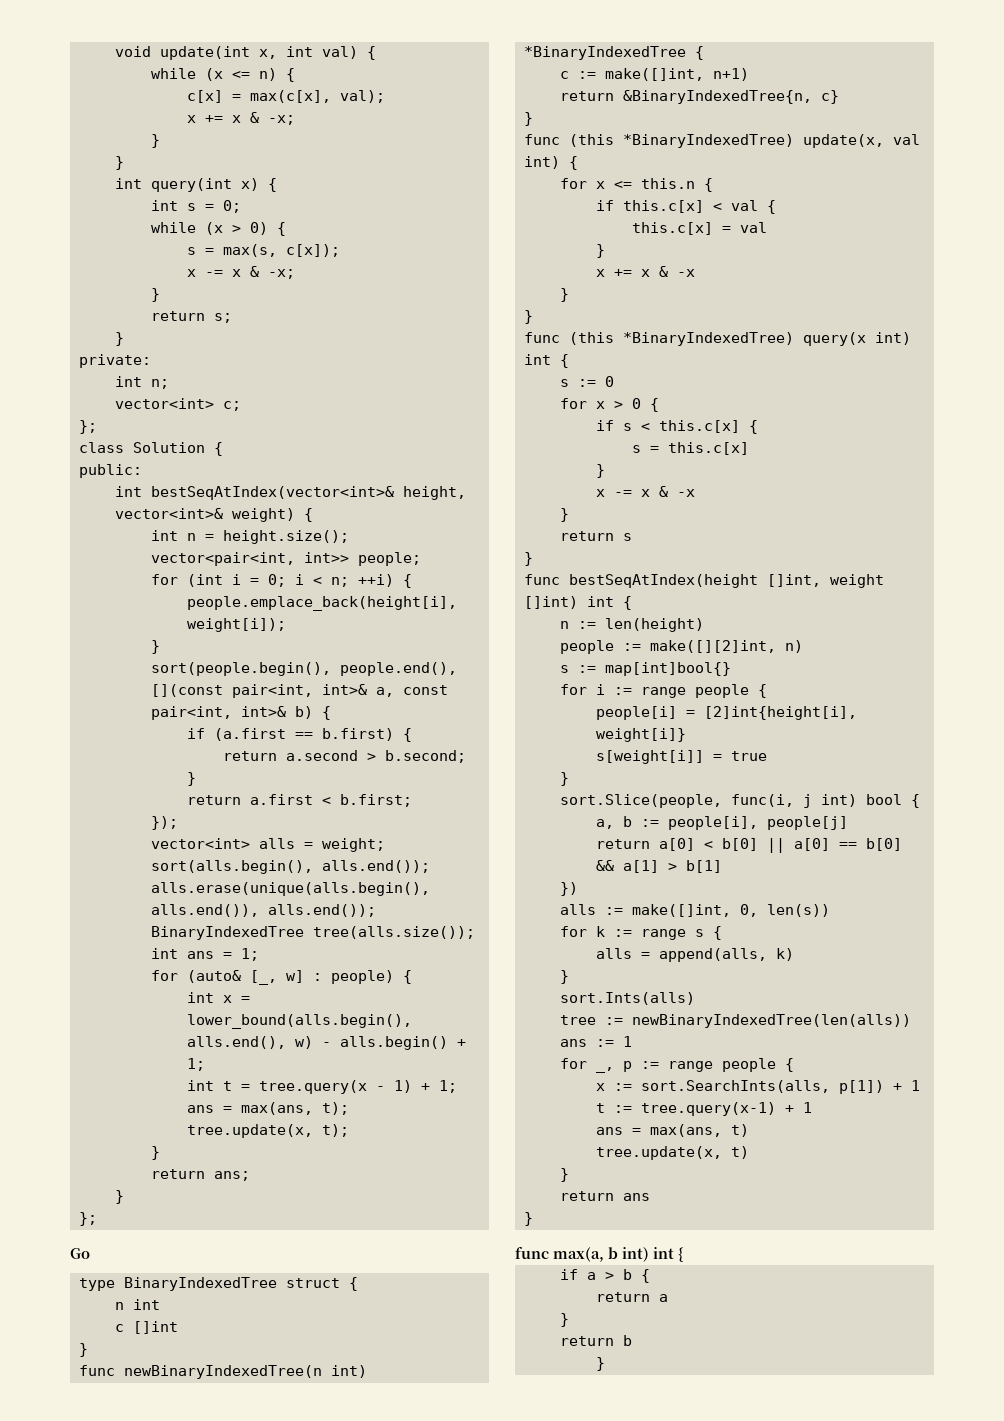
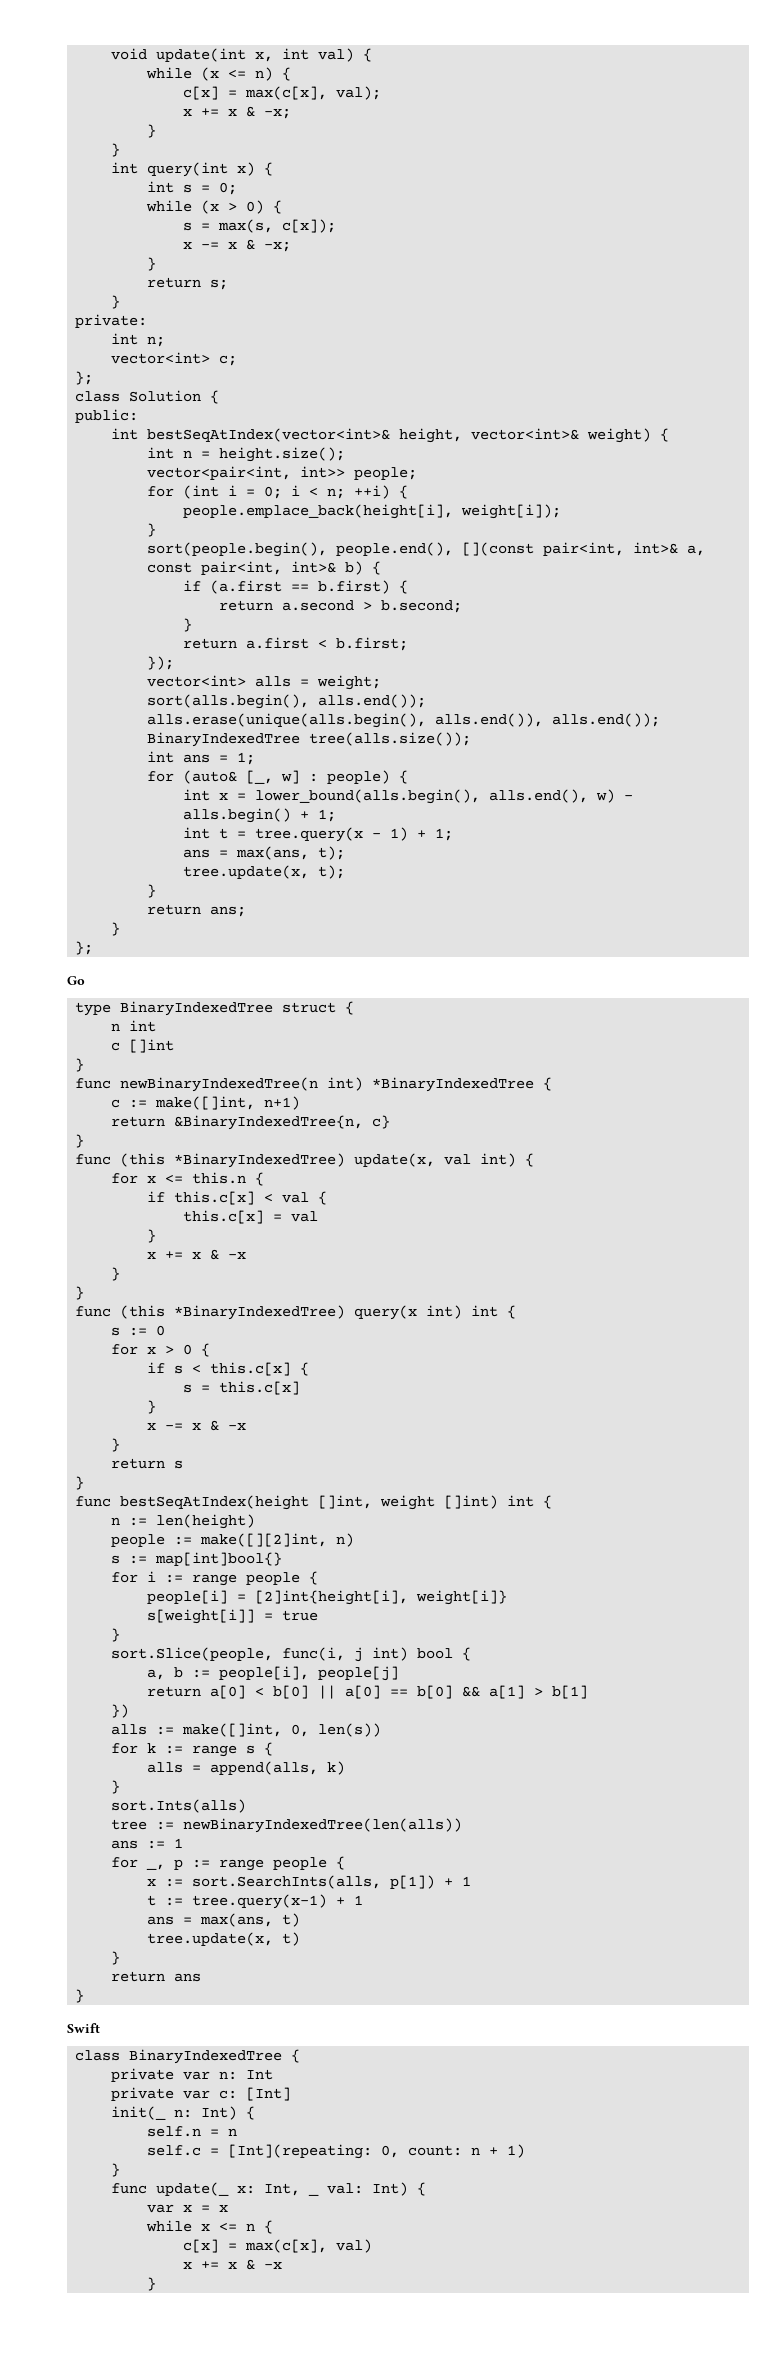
- func max(a, b int) int {
- if a > b {
- return a
+ Swift
+ class BinaryIndexedTree {
+ private var n: Int
+ private var c: [Int]
+ init(_ n: Int) {
+ self.n = n
+ self.c = [Int](repeating: 0, count: n + 1)
  }
- return b
+ func update(_ x: Int, _ val: Int) {
+ var x = x
+ while x <= n {
+ c[x] = max(c[x], val)
+ x += x & -x

